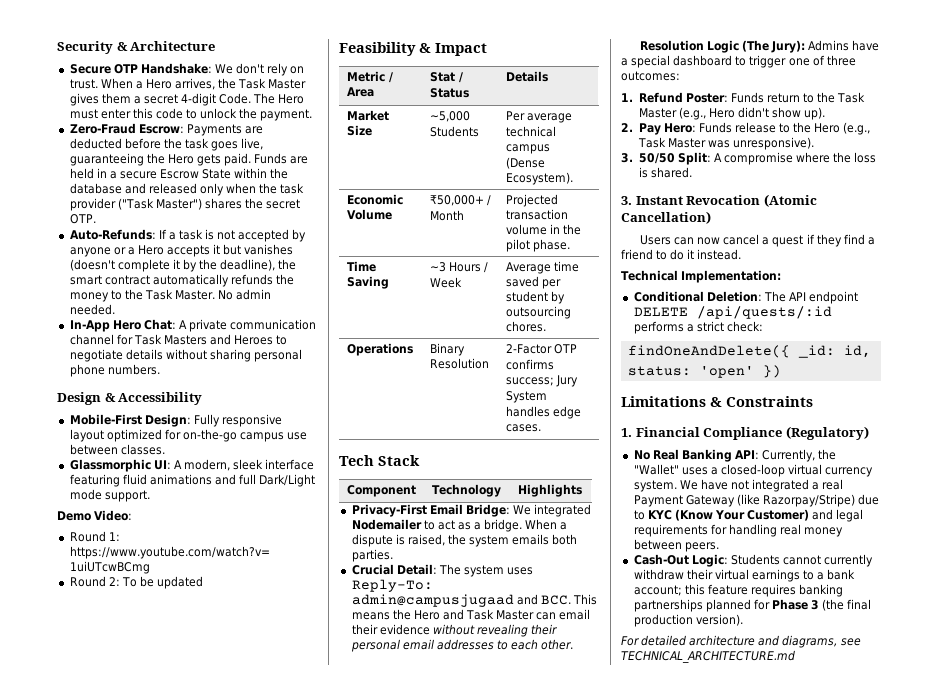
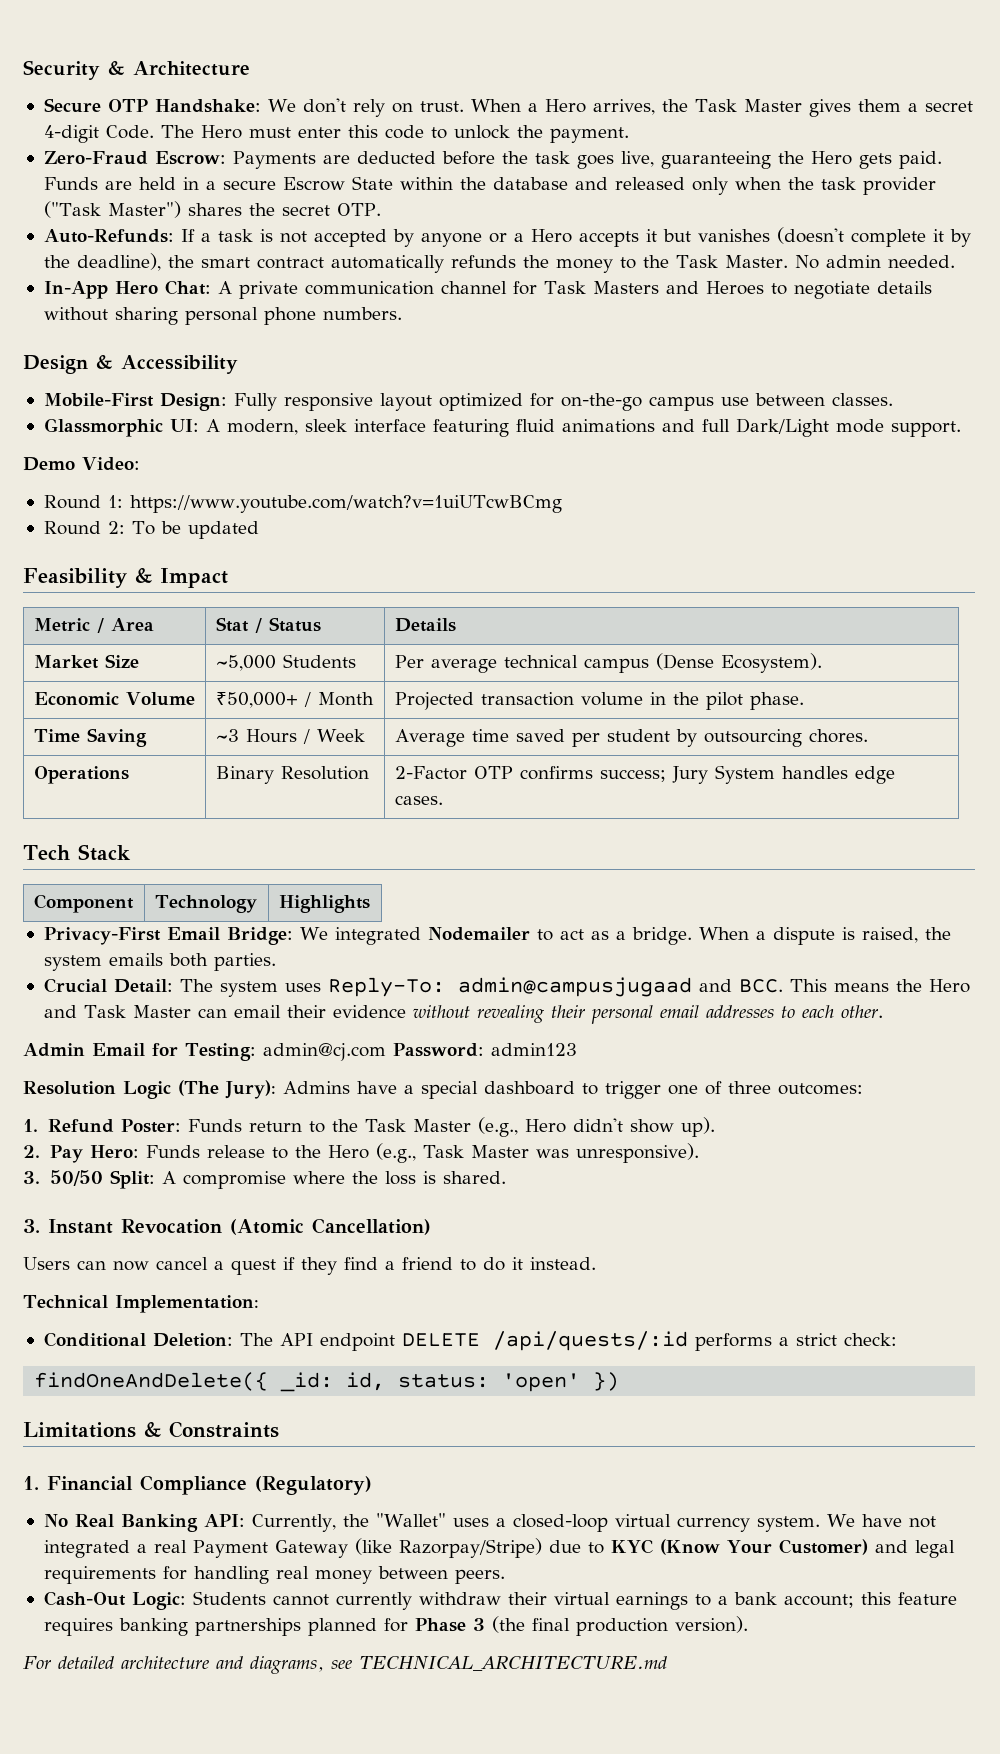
+ Admin Email for Testing: admin@cj.com Password: admin123

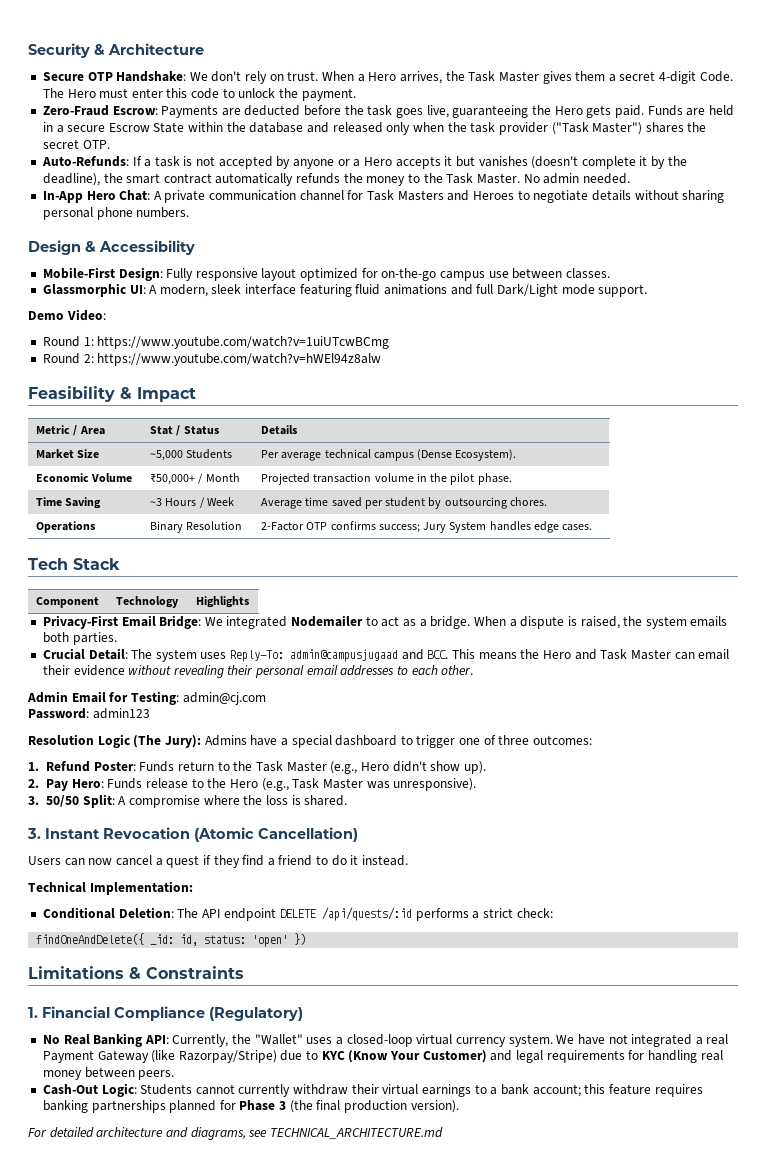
- Round 2: To be updated
+ Round 2: https://www.youtube.com/watch?v=hWEl94z8alw
- Admin Email for Testing: admin@cj.com Password: admin123
+ Admin Email for Testing: admin@cj.com
+ Password: admin123

